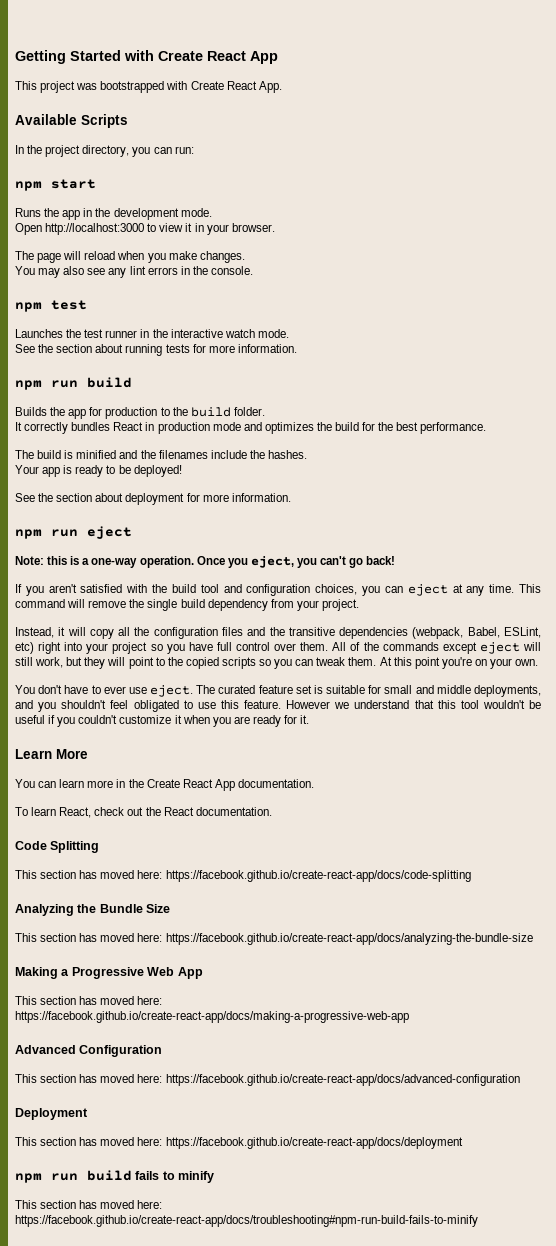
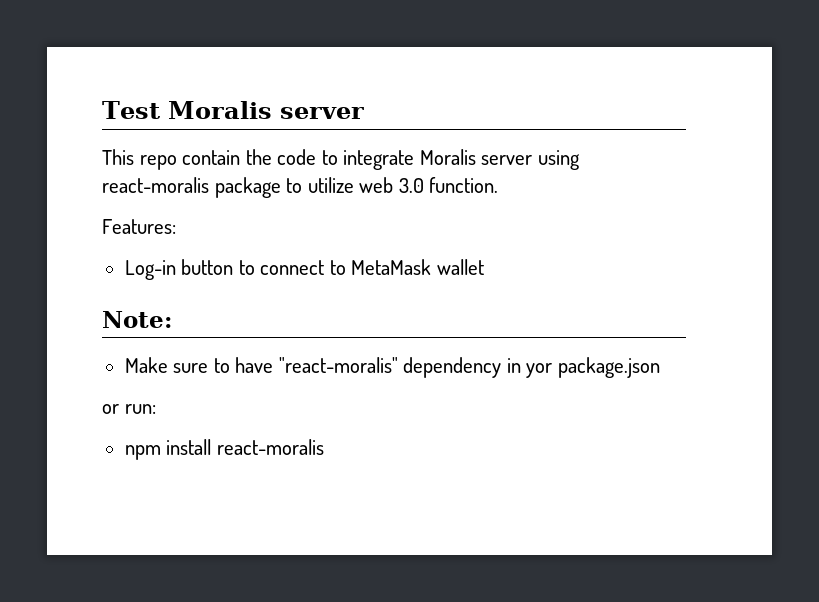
- Getting Started with Create React App
- This project was bootstrapped with Create React App.
- Available Scripts
- In the project directory, you can run:
- npm start
- Runs the app in the development mode.
- Open http://localhost:3000 to view it in your browser.
- The page will reload when you make changes.
- You may also see any lint errors in the console.
- npm test
- Launches the test runner in the interactive watch mode.
- See the section about running tests for more information.
- npm run build
- Builds the app for production to the build folder.
- It correctly bundles React in production mode and optimizes the build for the best performance.
- The build is minified and the filenames include the hashes.
- Your app is ready to be deployed!
- See the section about deployment for more information.
- npm run eject
- Note: this is a one-way operation. Once you eject, you can't go back!
- If you aren't satisfied with the build tool and configuration choices, you can eject at any time. This command will remove the single build dependency from your project.
- Instead, it will copy all the configuration files and the transitive dependencies (webpack, Babel, ESLint, etc) right into your project so you have full control over them. All of the commands except eject will still work, but they will point to the copied scripts so you can tweak them. At this point you're on your own.
- You don't have to ever use eject. The curated feature set is suitable for small and middle deployments, and you shouldn't feel obligated to use this feature. However we understand that this tool wouldn't be useful if you couldn't customize it when you are ready for it.
- Learn More
- You can learn more in the Create React App documentation.
- To learn React, check out the React documentation.
- Code Splitting
- This section has moved here: https://facebook.github.io/create-react-app/docs/code-splitting
- Analyzing the Bundle Size
- This section has moved here: https://facebook.github.io/create-react-app/docs/analyzing-the-bundle-size
- Making a Progressive Web App
- This section has moved here: https://facebook.github.io/create-react-app/docs/making-a-progressive-web-app
- Advanced Configuration
- This section has moved here: https://facebook.github.io/create-react-app/docs/advanced-configuration
- Deployment
- This section has moved here: https://facebook.github.io/create-react-app/docs/deployment
- npm run build fails to minify
- This section has moved here: https://facebook.github.io/create-react-app/docs/troubleshooting#npm-run-build-fails-to-minify
+ Test Moralis server
+ This repo contain the code to integrate Moralis server using react-moralis package to utilize web 3.0 function.
+ Features:
+ Log-in button to connect to MetaMask wallet
+ Note:
+ Make sure to have "react-moralis" dependency in yor package.json
+ or run:
+ npm install react-moralis

